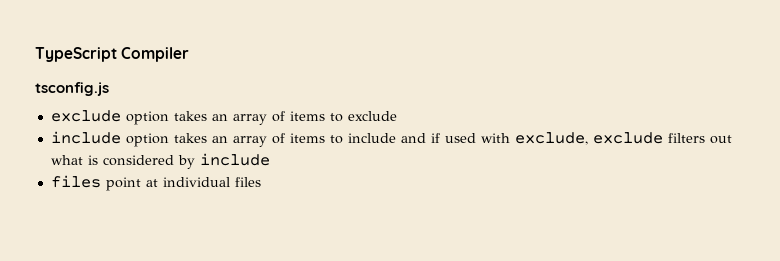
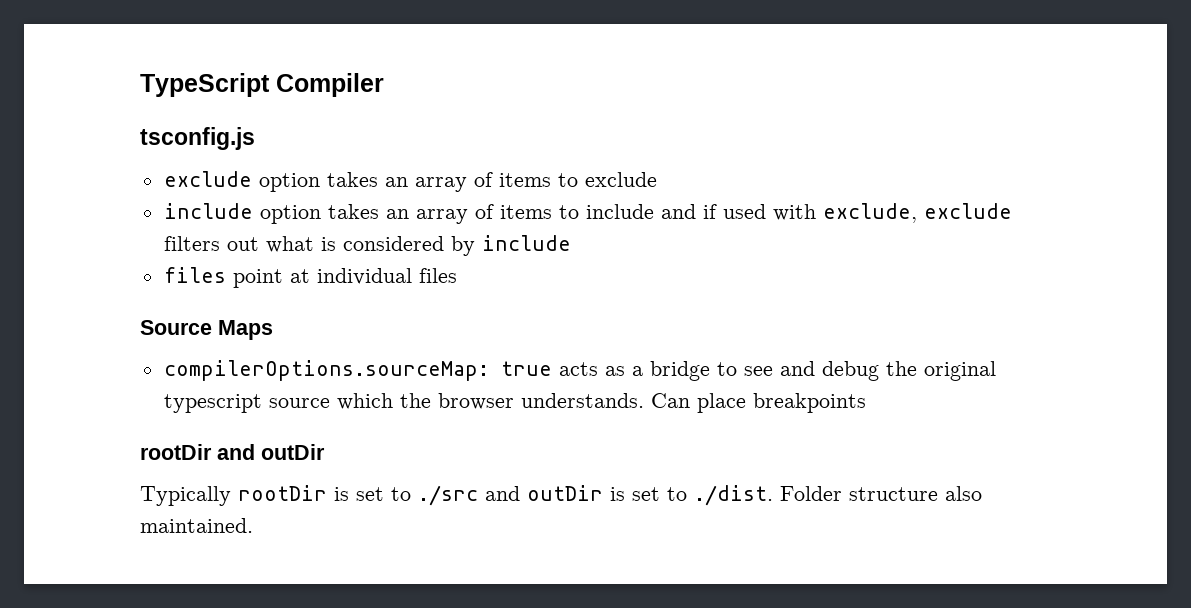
+ Source Maps
+ compilerOptions.sourceMap: true acts as a bridge to see and debug the original typescript source which the browser understands. Can place breakpoints
+ rootDir and outDir
+ Typically rootDir is set to ./src and outDir is set to ./dist. Folder structure also maintained.

